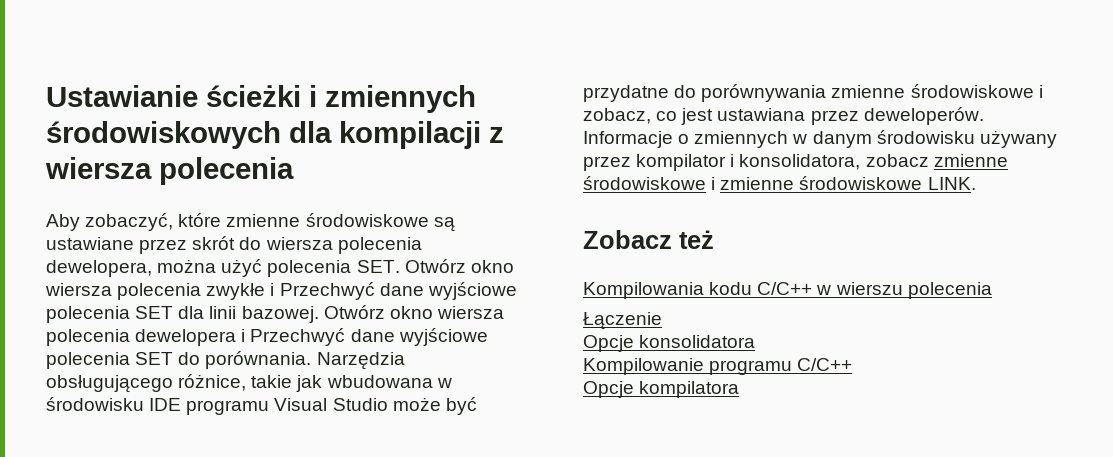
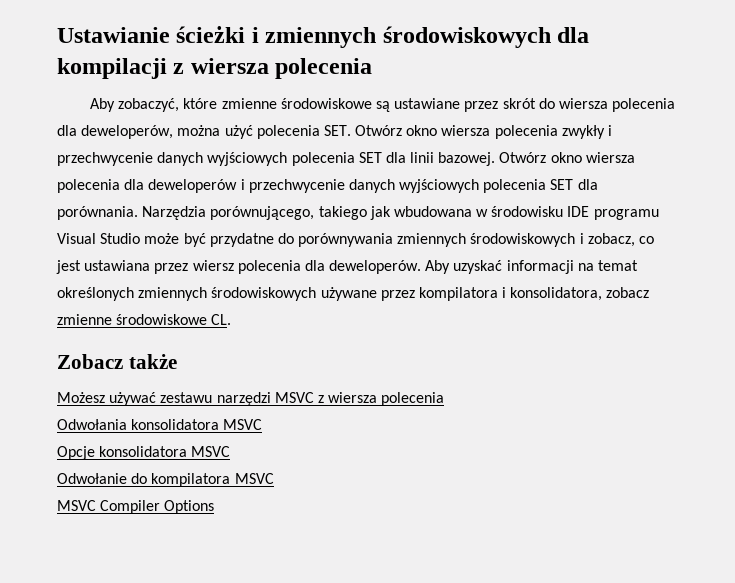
- Aby zobaczyć, które zmienne środowiskowe są ustawiane przez skrót do wiersza polecenia dewelopera, można użyć polecenia SET. Otwórz okno wiersza polecenia zwykłe i Przechwyć dane wyjściowe polecenia SET dla linii bazowej.
+ Aby zobaczyć, które zmienne środowiskowe są ustawiane przez skrót do wiersza polecenia dla deweloperów, można użyć polecenia SET. Otwórz okno wiersza polecenia zwykły i przechwycenie danych wyjściowych polecenia SET dla linii bazowej.
- Otwórz okno wiersza polecenia dewelopera i Przechwyć dane wyjściowe polecenia SET do porównania.
+ Otwórz okno wiersza polecenia dla deweloperów i przechwycenie danych wyjściowych polecenia SET dla porównania.
- Narzędzia obsługującego różnice, takie jak wbudowana w środowisku IDE programu Visual Studio może być przydatne do porównywania zmienne środowiskowe i zobacz, co jest ustawiana przez deweloperów. Informacje o zmiennych w danym środowisku używany przez kompilator i konsolidatora, zobacz zmienne środowiskowe i zmienne środowiskowe LINK.
- Zobacz też
- Kompilowania kodu C/C++ w wierszu polecenia
- Łączenie
- Opcje konsolidatora
- Kompilowanie programu C/C++
- Opcje kompilatora
+ Narzędzia porównującego, takiego jak wbudowana w środowisku IDE programu Visual Studio może być przydatne do porównywania zmiennych środowiskowych i zobacz, co jest ustawiana przez wiersz polecenia dla deweloperów. Aby uzyskać informacji na temat określonych zmiennych środowiskowych używane przez kompilatora i konsolidatora, zobacz zmienne środowiskowe CL.
+ Zobacz także
+ Możesz używać zestawu narzędzi MSVC z wiersza polecenia
+ Odwołania konsolidatora MSVC
+ Opcje konsolidatora MSVC
+ Odwołanie do kompilatora MSVC
+ MSVC Compiler Options

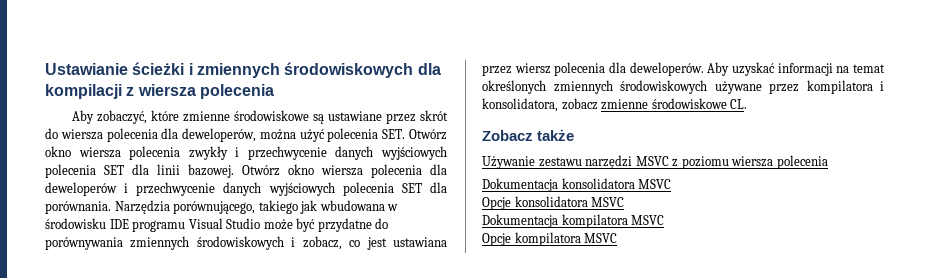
- Możesz używać zestawu narzędzi MSVC z wiersza polecenia
- Odwołania konsolidatora MSVC
+ Używanie zestawu narzędzi MSVC z poziomu wiersza polecenia
+ Dokumentacja konsolidatora MSVC
- Odwołanie do kompilatora MSVC
+ Dokumentacja kompilatora MSVC
- MSVC Compiler Options
+ Opcje kompilatora MSVC

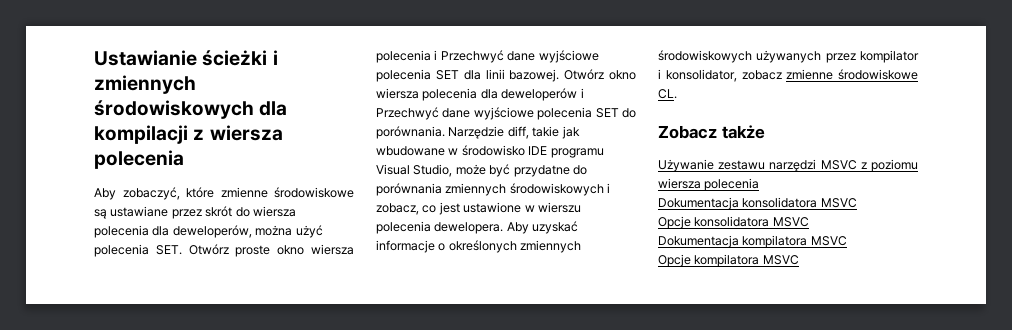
- Aby zobaczyć, które zmienne środowiskowe są ustawiane przez skrót do wiersza polecenia dla deweloperów, można użyć polecenia SET. Otwórz okno wiersza polecenia zwykły i przechwycenie danych wyjściowych polecenia SET dla linii bazowej.
+ Aby zobaczyć, które zmienne środowiskowe są ustawiane przez skrót do wiersza polecenia dla deweloperów, można użyć polecenia SET. Otwórz proste okno wiersza polecenia i Przechwyć dane wyjściowe polecenia SET dla linii bazowej.
- Otwórz okno wiersza polecenia dla deweloperów i przechwycenie danych wyjściowych polecenia SET dla porównania. Narzędzia porównującego, takiego jak wbudowana w środowisku IDE programu Visual Studio może być przydatne do porównywania zmiennych środowiskowych i zobacz, co jest ustawiana przez wiersz polecenia dla deweloperów. Aby uzyskać informacji na temat określonych zmiennych środowiskowych używane przez kompilatora i konsolidatora, zobacz zmienne środowiskowe CL.
+ Otwórz okno wiersza polecenia dla deweloperów i Przechwyć dane wyjściowe polecenia SET do porównania. Narzędzie diff, takie jak wbudowane w środowisko IDE programu Visual Studio, może być przydatne do porównania zmiennych środowiskowych i zobacz, co jest ustawione w wierszu polecenia dewelopera. Aby uzyskać informacje o określonych zmiennych środowiskowych używanych przez kompilator i konsolidator, zobacz zmienne środowiskowe CL.

